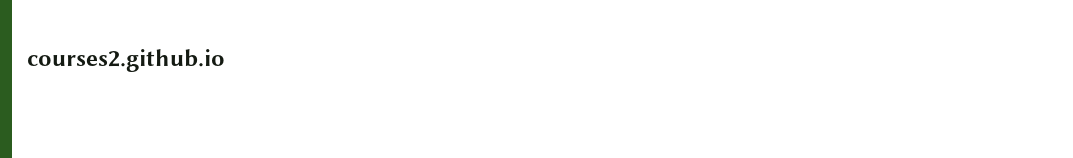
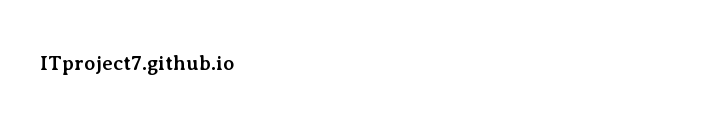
- courses2.github.io
+ ITproject7.github.io

